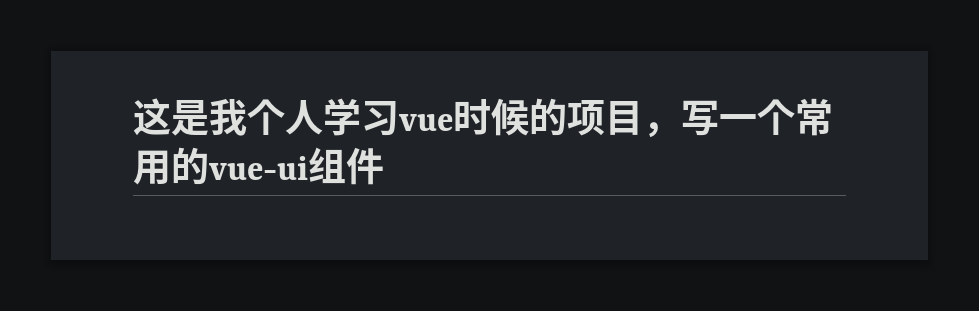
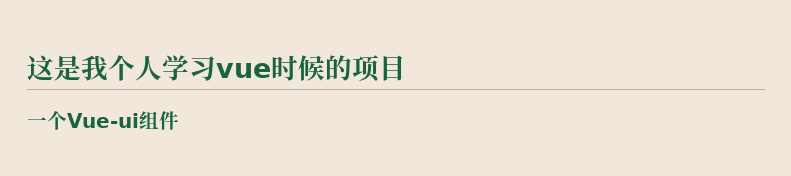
- 这是我个人学习vue时候的项目，写一个常用的vue-ui组件
+ 这是我个人学习vue时候的项目
+ 一个Vue-ui组件

